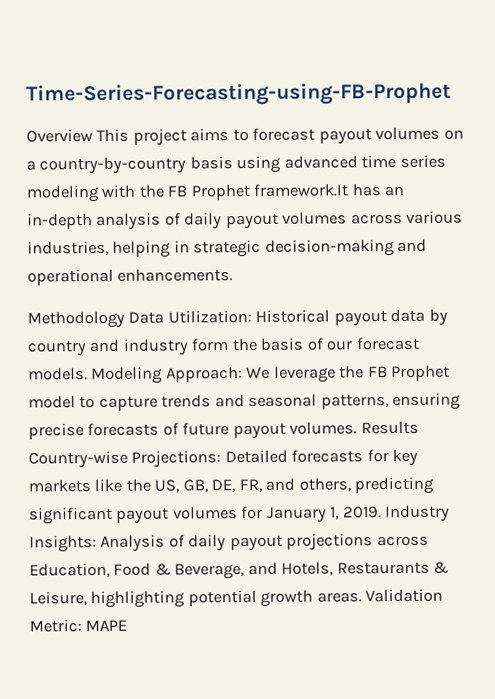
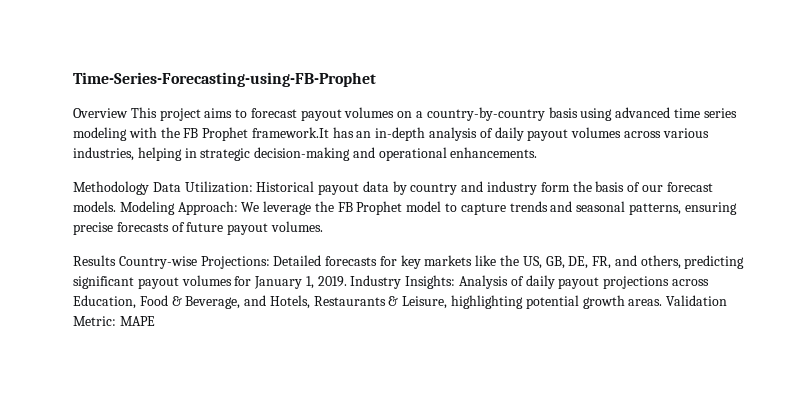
- Modeling Approach: We leverage the FB Prophet model to capture trends and seasonal patterns, ensuring precise forecasts of future payout volumes. Results Country-wise Projections: Detailed forecasts for key markets like the US, GB, DE, FR, and others, predicting significant payout volumes for January 1, 2019.
+ Modeling Approach: We leverage the FB Prophet model to capture trends and seasonal patterns, ensuring precise forecasts of future payout volumes.
+ Results Country-wise Projections: Detailed forecasts for key markets like the US, GB, DE, FR, and others, predicting significant payout volumes for January 1, 2019.

